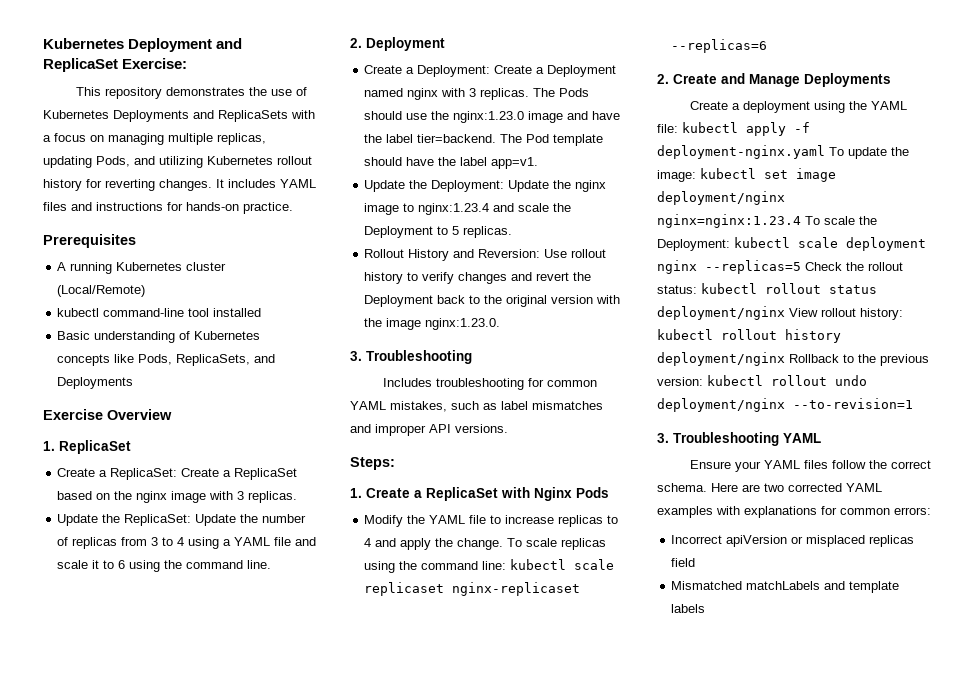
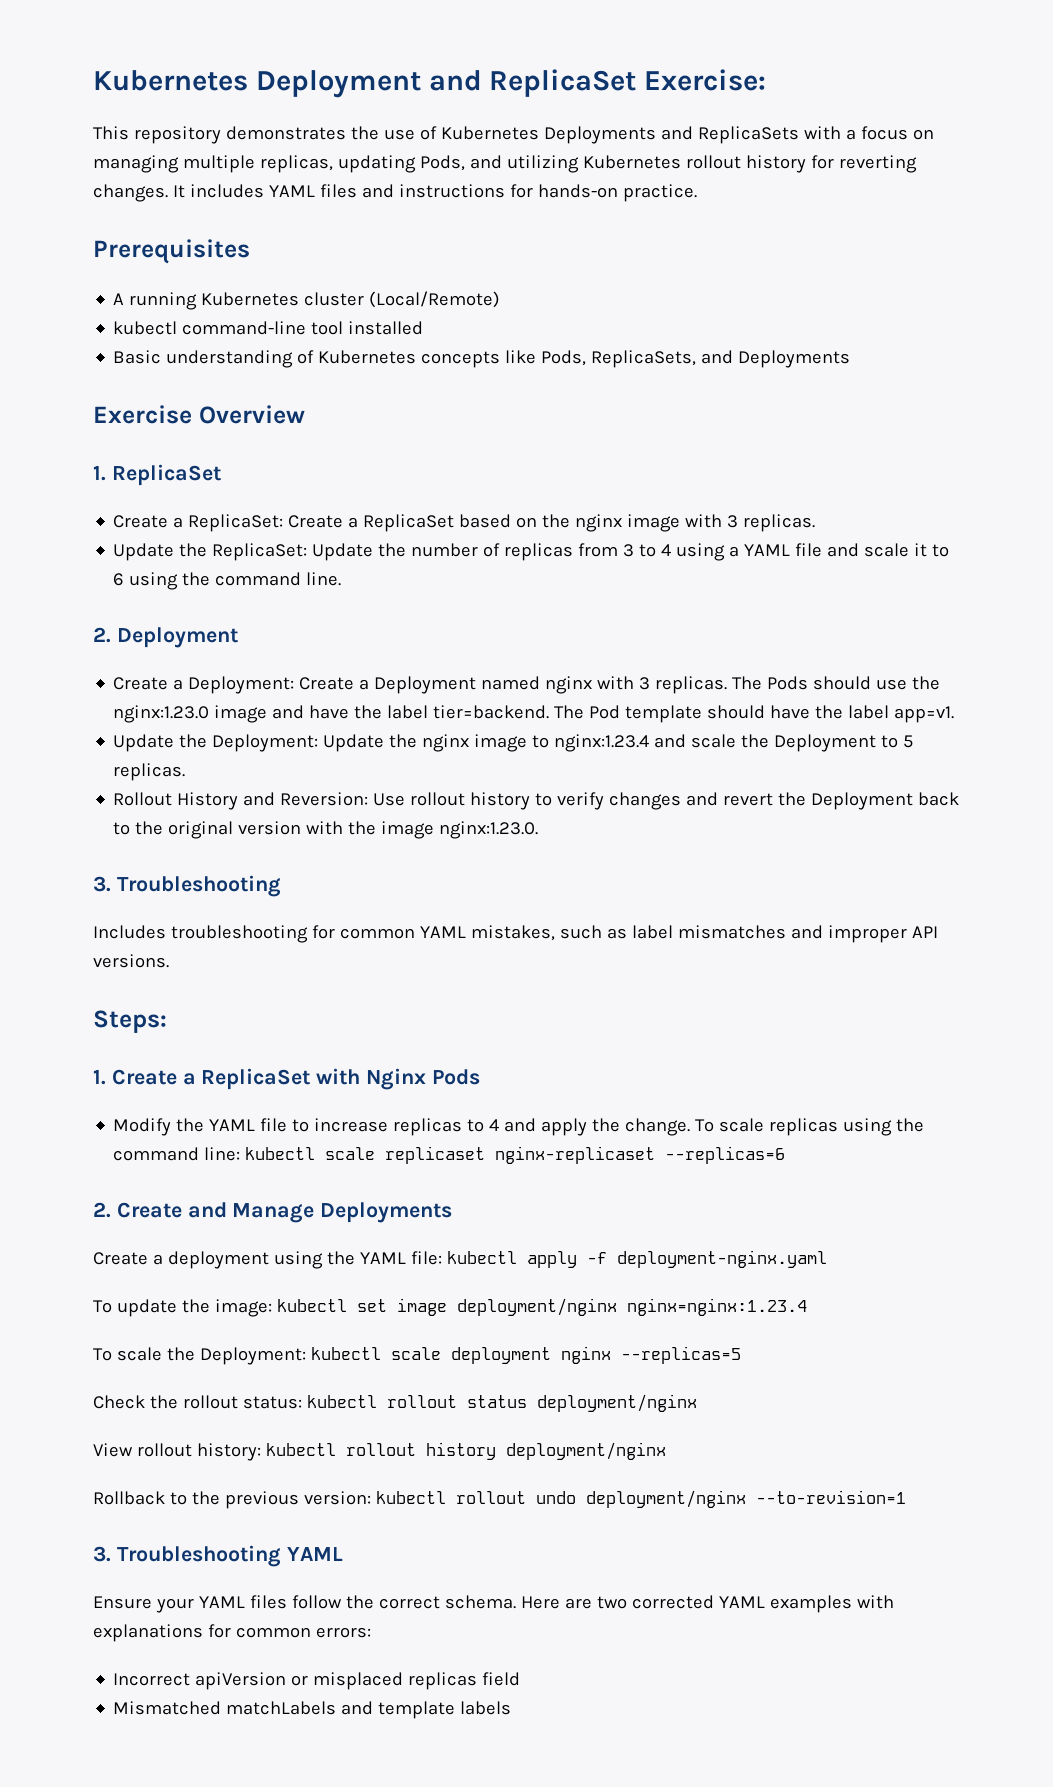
- Create a deployment using the YAML file: kubectl apply -f deployment-nginx.yaml To update the image: kubectl set image deployment/nginx nginx=nginx:1.23.4 To scale the Deployment: kubectl scale deployment nginx --replicas=5 Check the rollout status: kubectl rollout status deployment/nginx View rollout history: kubectl rollout history deployment/nginx Rollback to the previous version: kubectl rollout undo deployment/nginx --to-revision=1
+ Create a deployment using the YAML file: kubectl apply -f deployment-nginx.yaml
+ To update the image: kubectl set image deployment/nginx nginx=nginx:1.23.4
+ To scale the Deployment: kubectl scale deployment nginx --replicas=5
+ Check the rollout status: kubectl rollout status deployment/nginx
+ View rollout history: kubectl rollout history deployment/nginx
+ Rollback to the previous version: kubectl rollout undo deployment/nginx --to-revision=1

